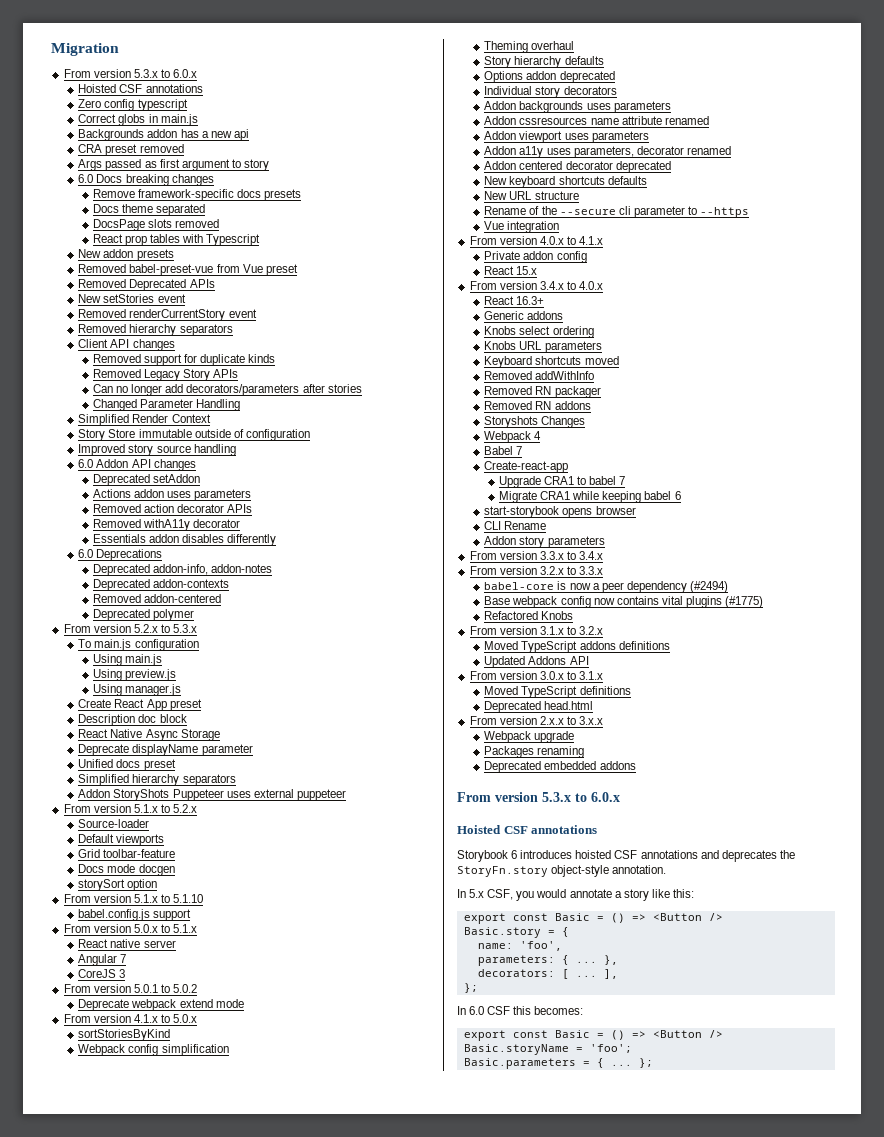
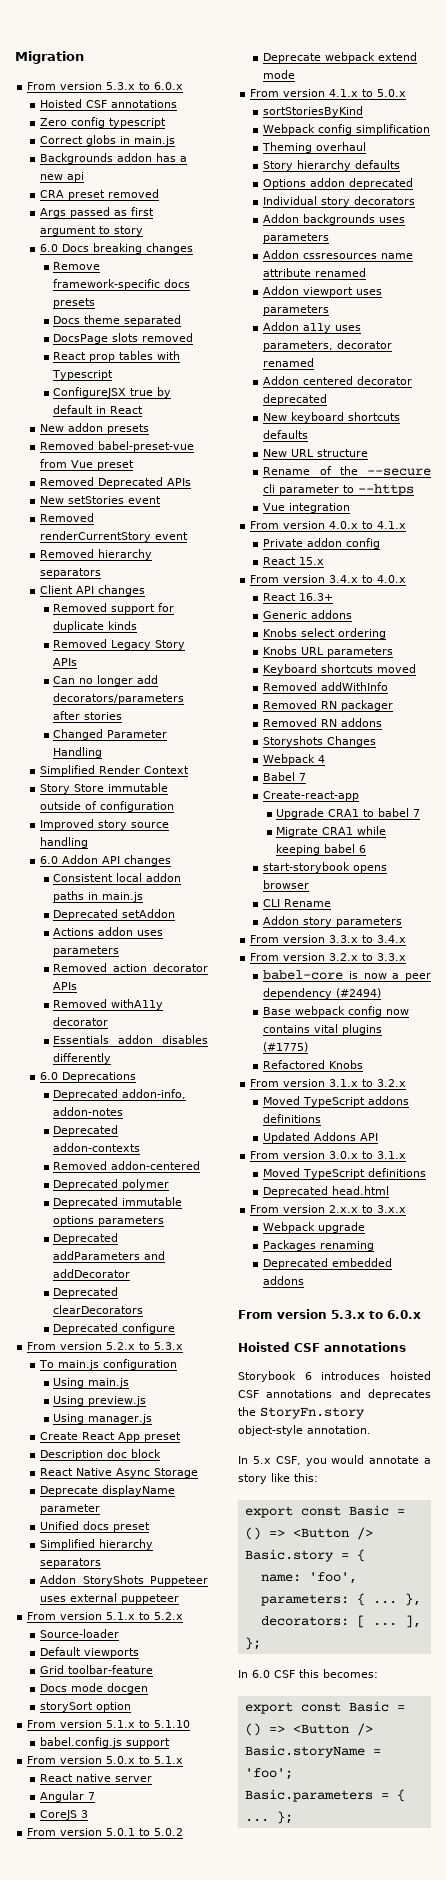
+ ConfigureJSX true by default in React
+ Consistent local addon paths in main.js
+ Deprecated immutable options parameters
+ Deprecated addParameters and addDecorator
+ Deprecated clearDecorators
+ Deprecated configure

